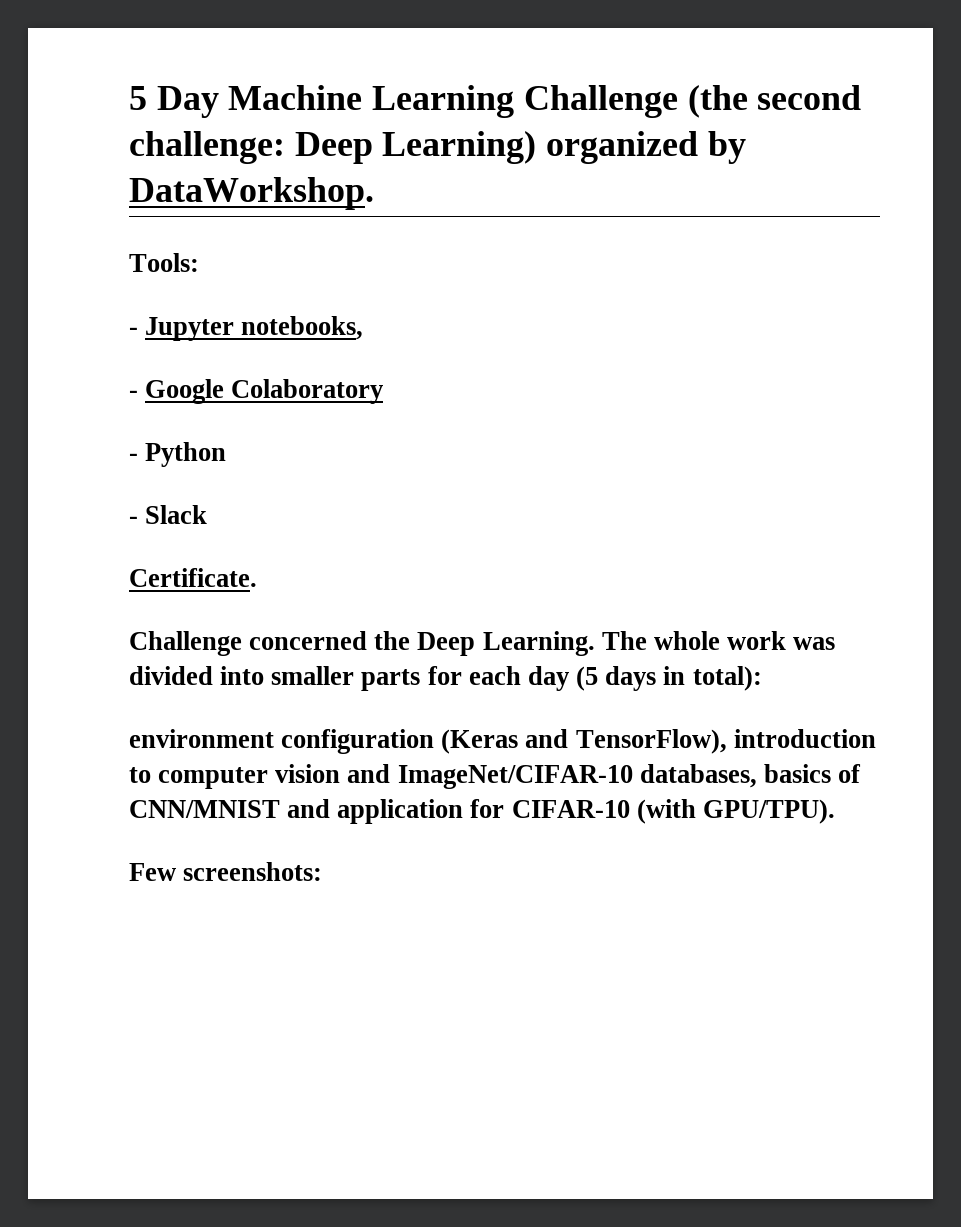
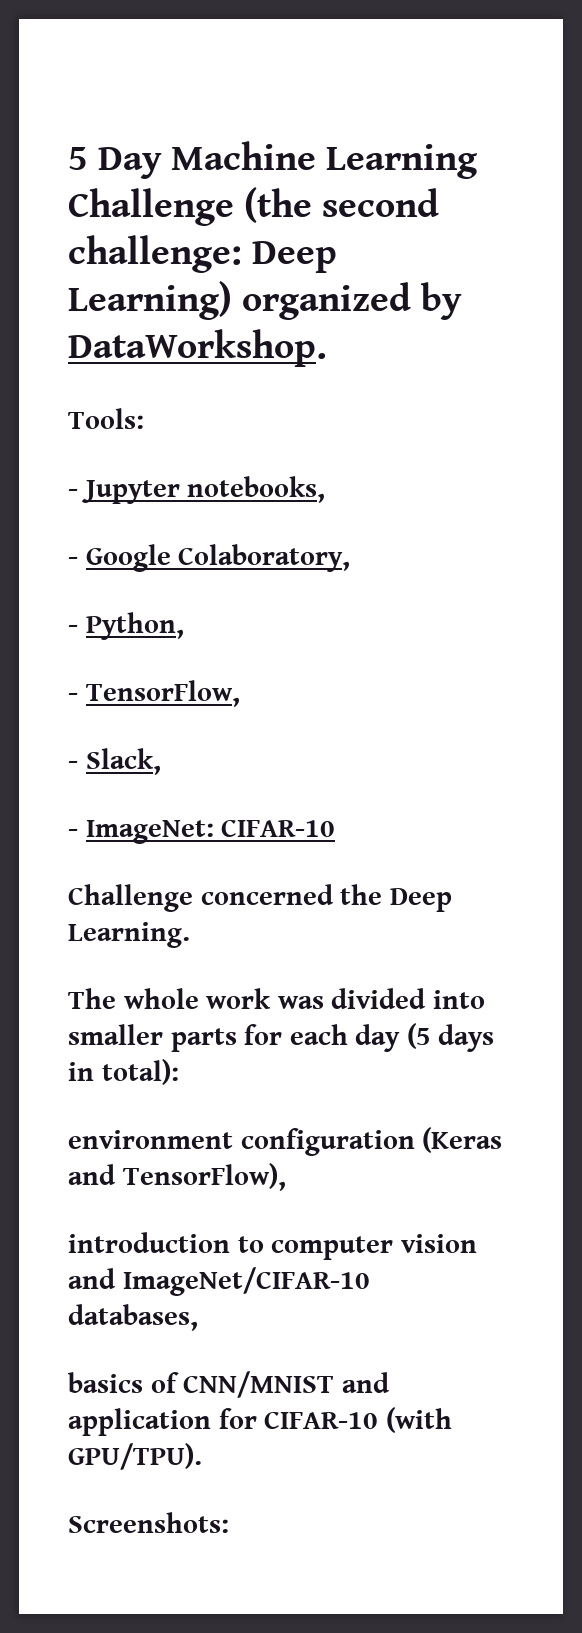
- - Google Colaboratory
- - Python
- - Slack
- Certificate.
+ - Google Colaboratory,
+ - Python,
+ - TensorFlow,
+ - Slack,
+ - ImageNet: CIFAR-10
- Challenge concerned the Deep Learning. The whole work was divided into smaller parts for each day (5 days in total):
+ Challenge concerned the Deep Learning.
+ The whole work was divided into smaller parts for each day (5 days in total):
- environment configuration (Keras and TensorFlow), introduction to computer vision and ImageNet/CIFAR-10 databases, basics of CNN/MNIST and application for CIFAR-10 (with GPU/TPU).
+ environment configuration (Keras and TensorFlow),
+ introduction to computer vision and ImageNet/CIFAR-10 databases,
+ basics of CNN/MNIST and application for CIFAR-10 (with GPU/TPU).
- Few screenshots:
+ Screenshots:

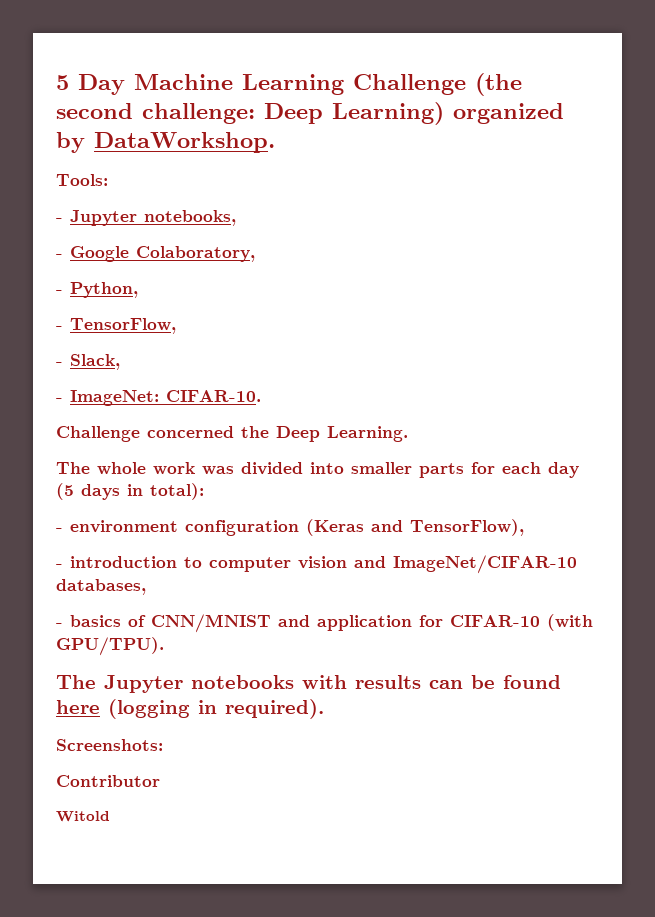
- - ImageNet: CIFAR-10
+ - ImageNet: CIFAR-10.
- environment configuration (Keras and TensorFlow),
+ - environment configuration (Keras and TensorFlow),
- introduction to computer vision and ImageNet/CIFAR-10 databases,
+ - introduction to computer vision and ImageNet/CIFAR-10 databases,
- basics of CNN/MNIST and application for CIFAR-10 (with GPU/TPU).
+ - basics of CNN/MNIST and application for CIFAR-10 (with GPU/TPU).
+ The Jupyter notebooks with results can be found here (logging in required).
+ Contributor
+ Witold

